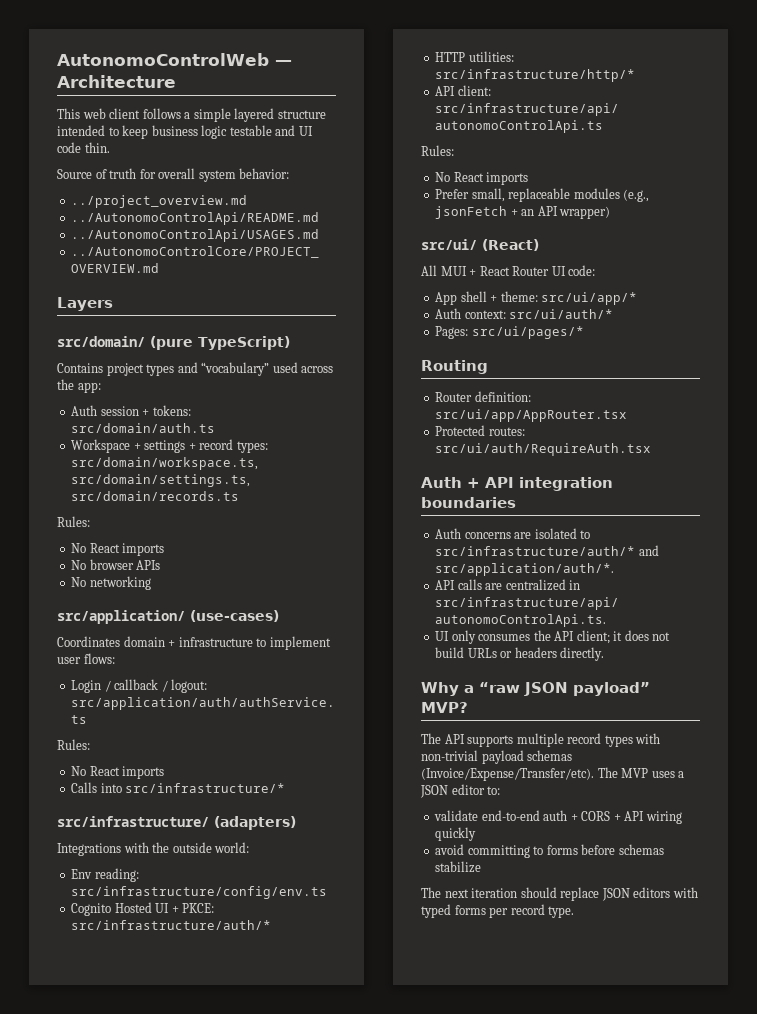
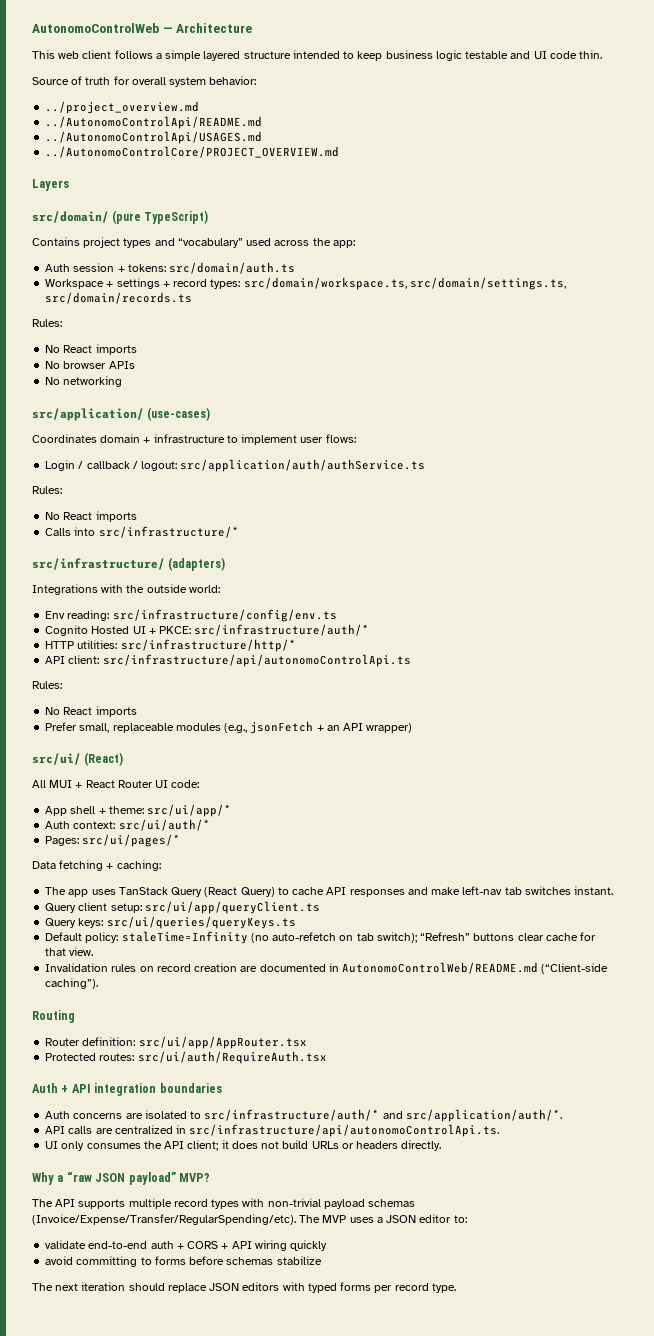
+ Data fetching + caching:
+ The app uses TanStack Query (React Query) to cache API responses and make left-nav tab switches instant.
+ Query client setup: src/ui/app/queryClient.ts
+ Query keys: src/ui/queries/queryKeys.ts
+ Default policy: staleTime=Infinity (no auto-refetch on tab switch); “Refresh” buttons clear cache for that view.
+ Invalidation rules on record creation are documented in AutonomoControlWeb/README.md (“Client-side caching”).
- The API supports multiple record types with non-trivial payload schemas (Invoice/Expense/Transfer/etc).
+ The API supports multiple record types with non-trivial payload schemas (Invoice/Expense/Transfer/RegularSpending/etc).

